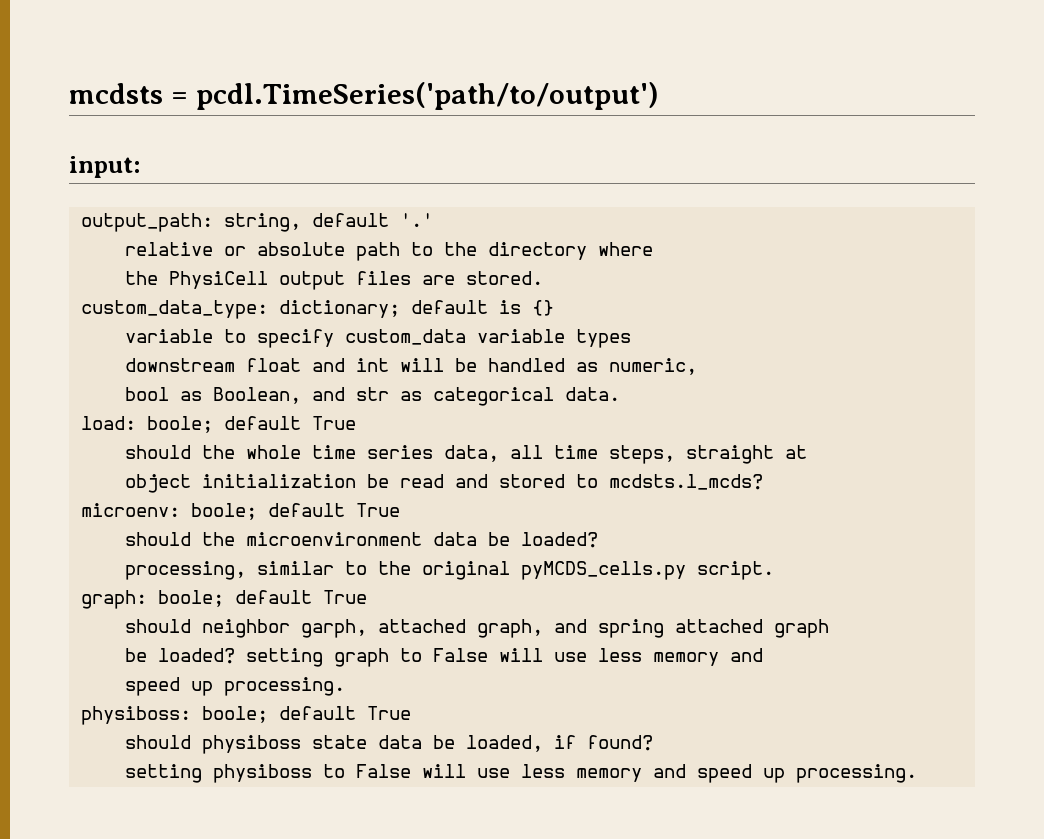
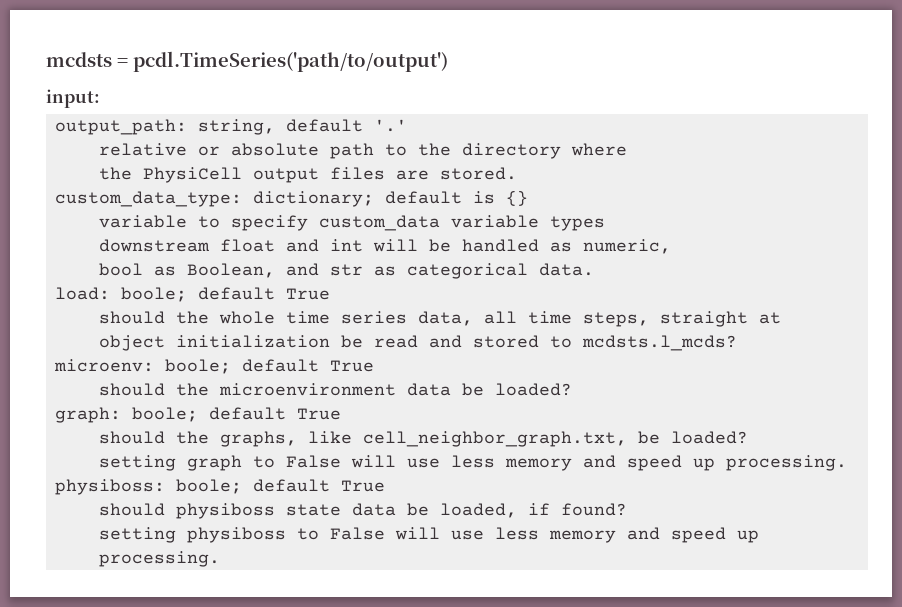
- processing, similar to the original pyMCDS_cells.py script.
- should neighbor garph, attached graph, and spring attached graph
- be loaded? setting graph to False will use less memory and
- speed up processing.
+ should the graphs, like cell_neighbor_graph.txt, be loaded?
+ setting graph to False will use less memory and speed up processing.

